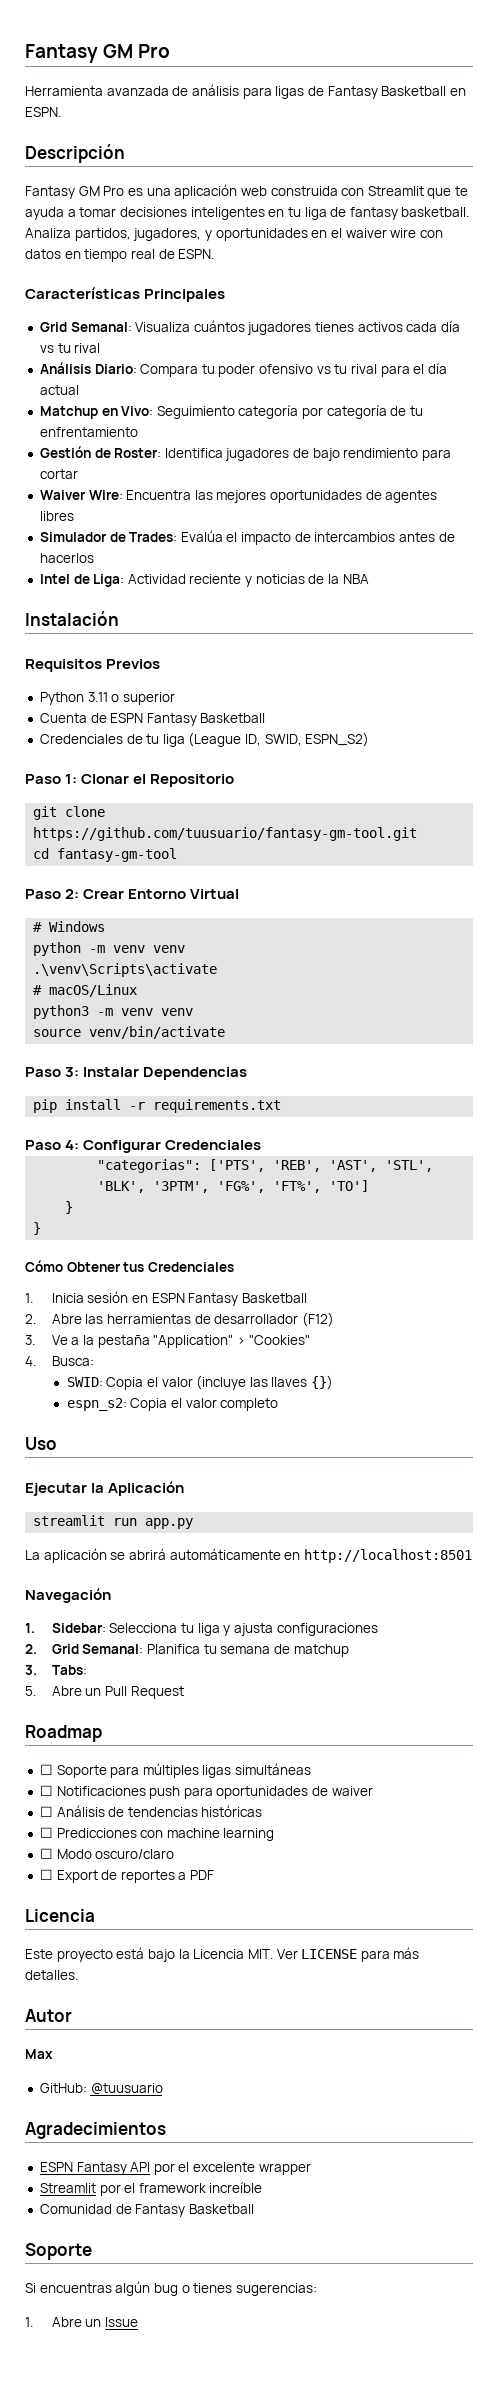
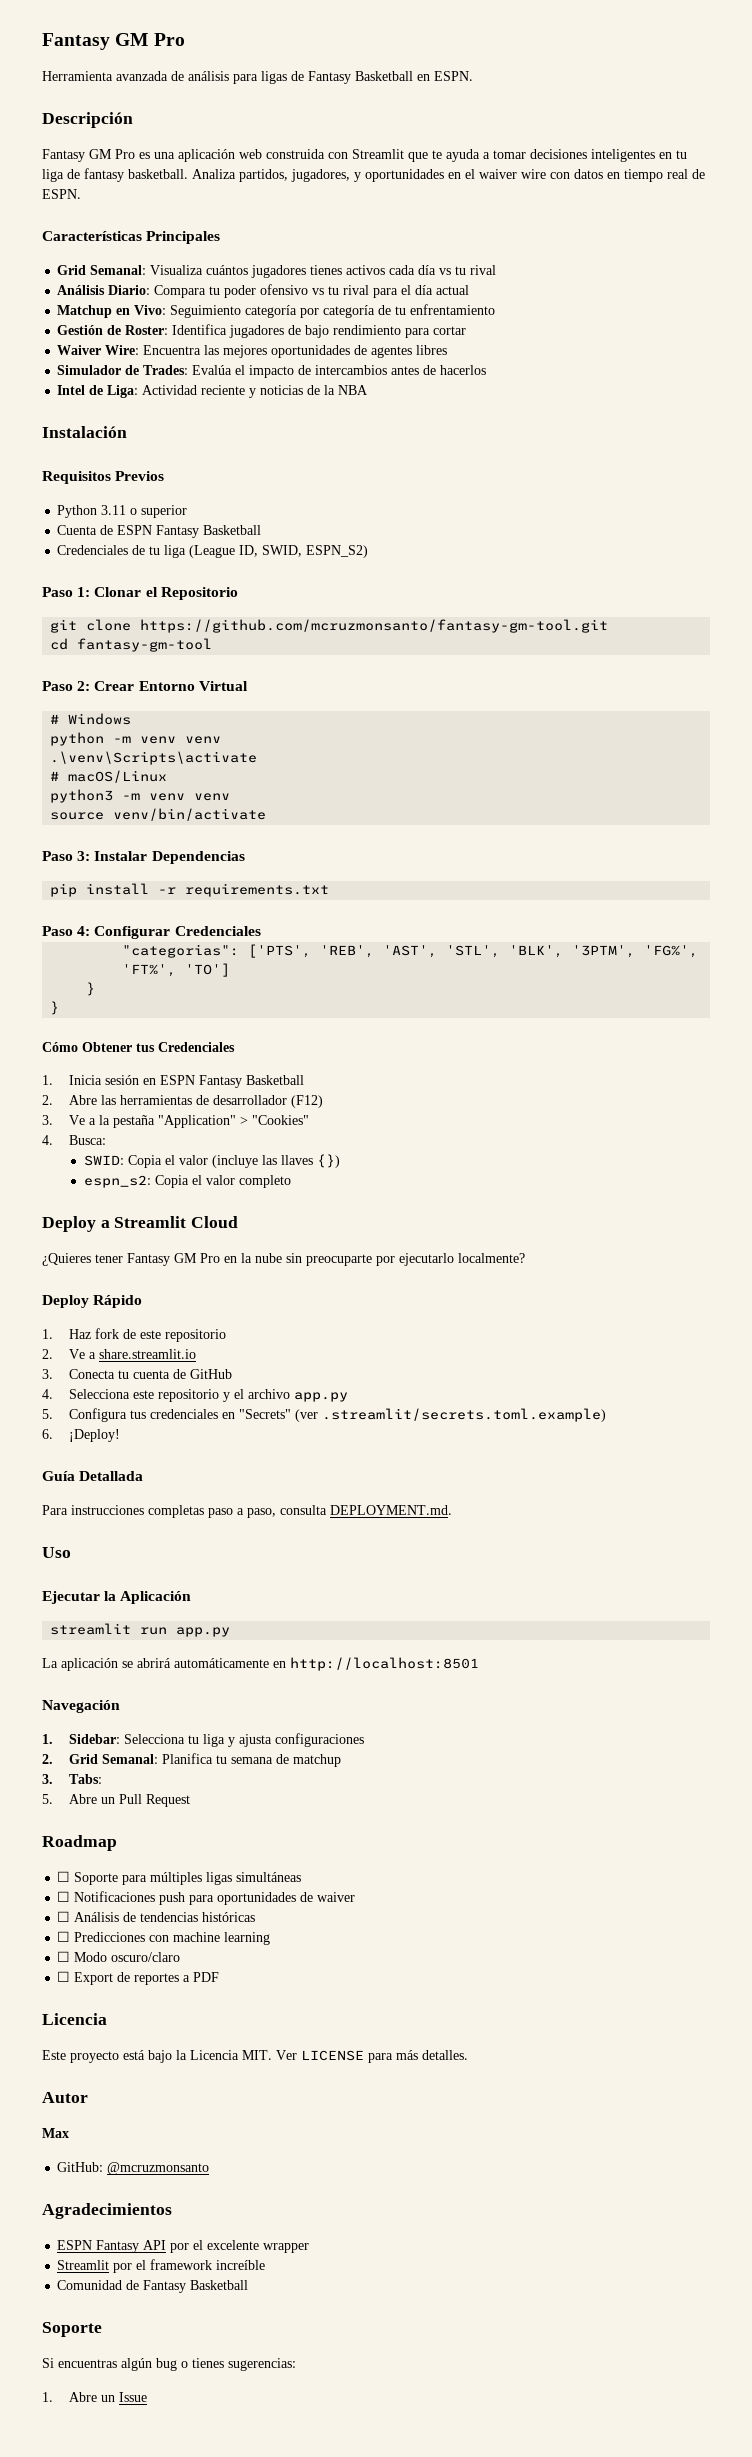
- git clone https://github.com/tuusuario/fantasy-gm-tool.git
+ git clone https://github.com/mcruzmonsanto/fantasy-gm-tool.git
+ Deploy a Streamlit Cloud
+ ¿Quieres tener Fantasy GM Pro en la nube sin preocuparte por ejecutarlo localmente?
+ Deploy Rápido
+ 1. Haz fork de este repositorio
+ 2. Ve a share.streamlit.io
+ 3. Conecta tu cuenta de GitHub
+ 4. Selecciona este repositorio y el archivo app.py
+ 5. Configura tus credenciales en "Secrets" (ver .streamlit/secrets.toml.example)
+ 6. ¡Deploy!
+ Guía Detallada
+ Para instrucciones completas paso a paso, consulta DEPLOYMENT.md.
- GitHub: @tuusuario
+ GitHub: @mcruzmonsanto

